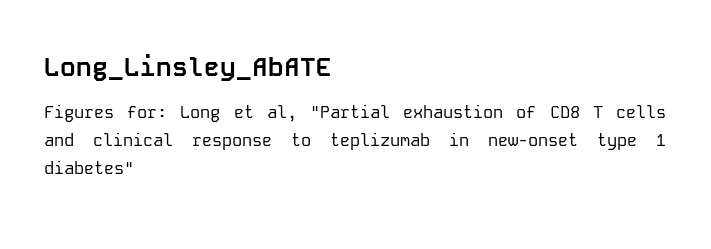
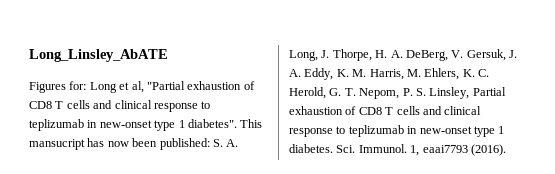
- Figures for: Long et al, "Partial exhaustion of CD8 T cells and clinical response to teplizumab in new-onset type 1 diabetes"
+ Figures for: Long et al, "Partial exhaustion of CD8 T cells and clinical response to teplizumab in new-onset type 1 diabetes". This mansucript has now been published: S. A. Long, J. Thorpe, H. A. DeBerg, V. Gersuk, J. A. Eddy, K. M. Harris, M. Ehlers, K. C. Herold, G. T. Nepom, P. S. Linsley, Partial exhaustion of CD8 T cells and clinical response to teplizumab in new-onset type 1 diabetes. Sci. Immunol. 1, eaai7793 (2016).

